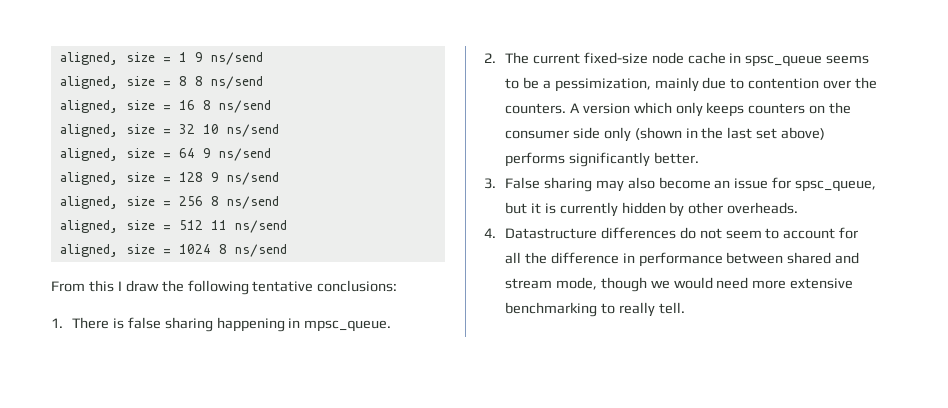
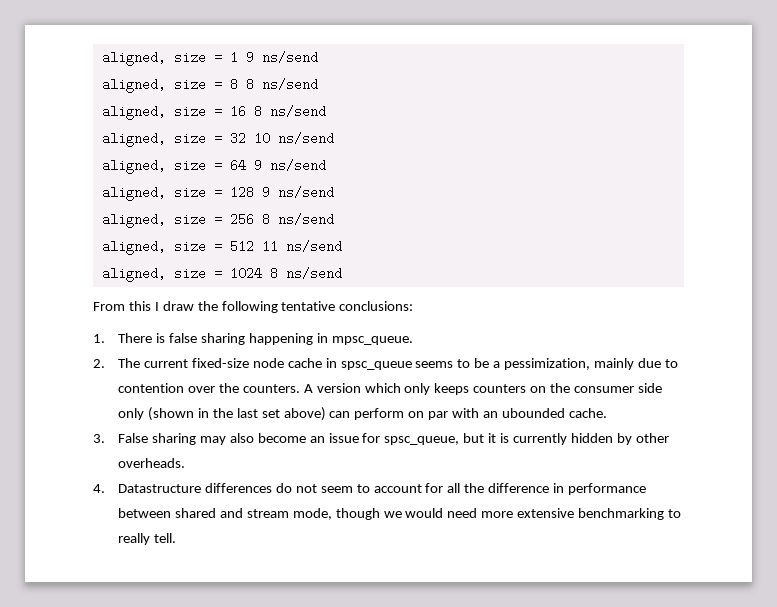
- A version which only keeps counters on the consumer side only (shown in the last set above) performs significantly better.
+ A version which only keeps counters on the consumer side only (shown in the last set above) can perform on par with an ubounded cache.

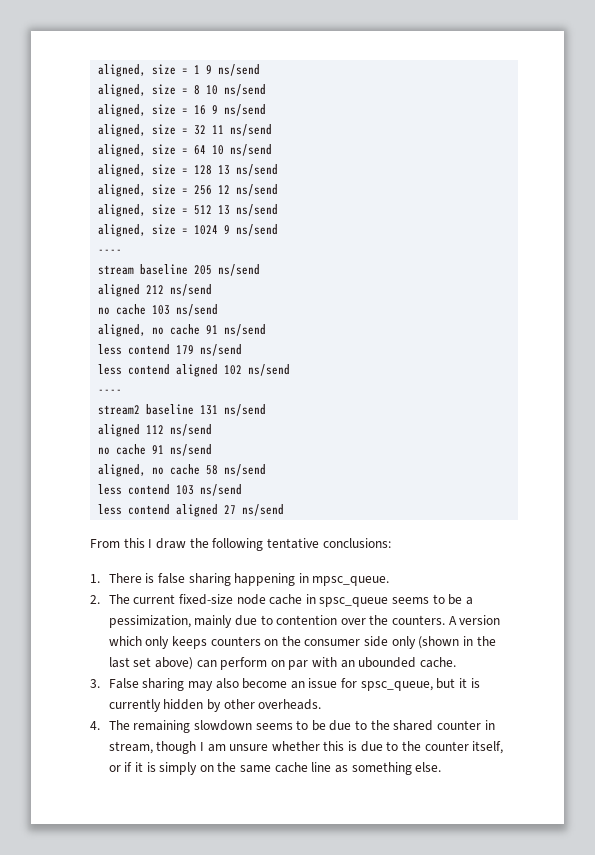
- aligned, size = 8 8 ns/send
+ aligned, size = 8 10 ns/send
- aligned, size = 16 8 ns/send
+ aligned, size = 16 9 ns/send
- aligned, size = 32 10 ns/send
- aligned, size = 64 9 ns/send
+ aligned, size = 32 11 ns/send
+ aligned, size = 64 10 ns/send
- aligned, size = 128 9 ns/send
+ aligned, size = 128 13 ns/send
- aligned, size = 256 8 ns/send
+ aligned, size = 256 12 ns/send
- aligned, size = 512 11 ns/send
+ aligned, size = 512 13 ns/send
- aligned, size = 1024 8 ns/send
+ aligned, size = 1024 9 ns/send
+ ----
+ stream baseline 205 ns/send
+ aligned 212 ns/send
+ no cache 103 ns/send
+ aligned, no cache 91 ns/send
+ less contend 179 ns/send
+ less contend aligned 102 ns/send
+ ----
+ stream2 baseline 131 ns/send
+ aligned 112 ns/send
+ no cache 91 ns/send
+ aligned, no cache 58 ns/send
+ less contend 103 ns/send
+ less contend aligned 27 ns/send
- 4. Datastructure differences do not seem to account for all the difference in performance between shared and stream mode, though we would need more extensive benchmarking to really tell.
+ 4. The remaining slowdown seems to be due to the shared counter in stream, though I am unsure whether this is due to the counter itself, or if it is simply on the same cache line as something else.

